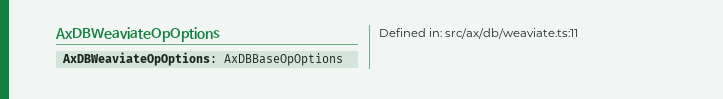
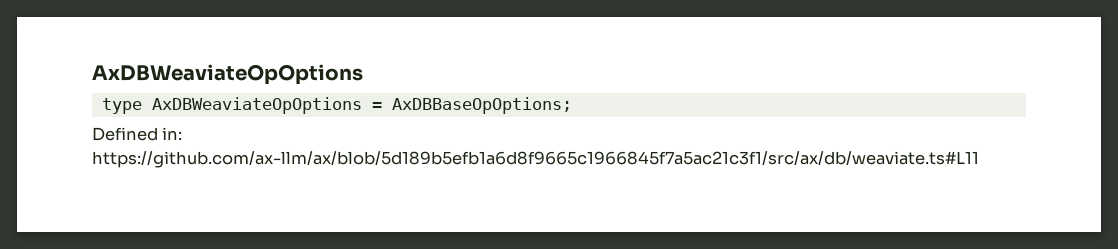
- AxDBWeaviateOpOptions: AxDBBaseOpOptions
+ type AxDBWeaviateOpOptions = AxDBBaseOpOptions;
- Defined in: src/ax/db/weaviate.ts:11
+ Defined in: https://github.com/ax-llm/ax/blob/5d189b5efb1a6d8f9665c1966845f7a5ac21c3f1/src/ax/db/weaviate.ts#L11

